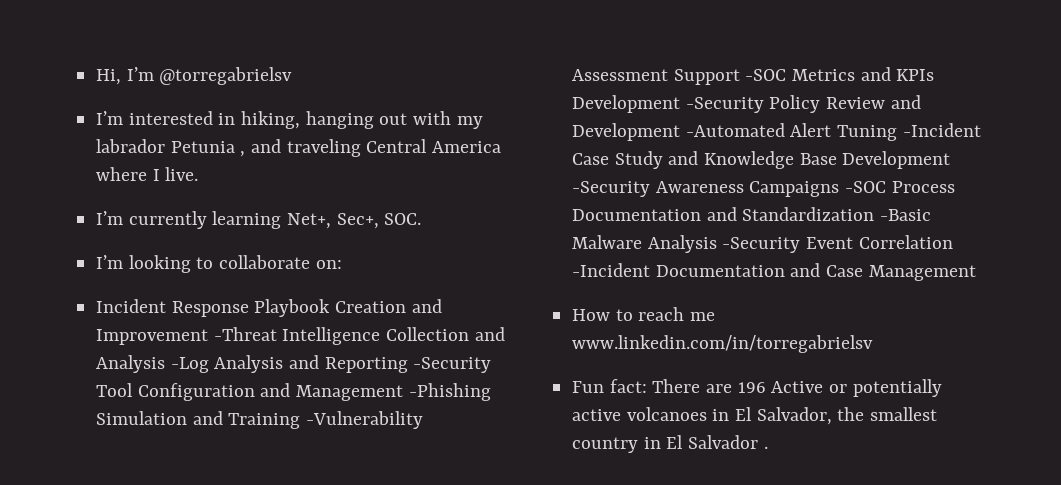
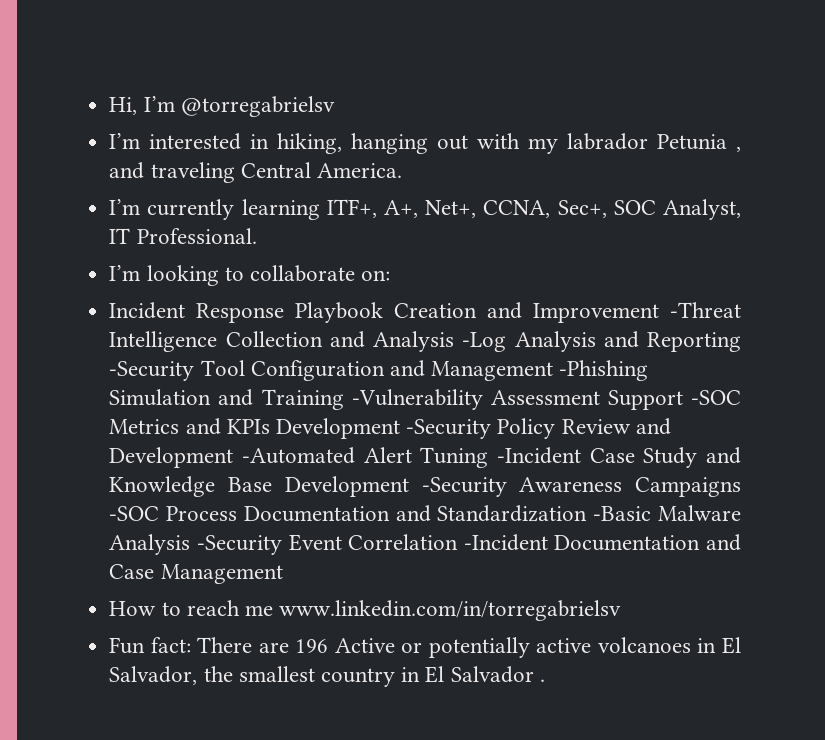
- I’m interested in hiking, hanging out with my labrador Petunia , and traveling Central America where I live.
+ I’m interested in hiking, hanging out with my labrador Petunia , and traveling Central America.
- I’m currently learning Net+, Sec+, SOC.
+ I’m currently learning ITF+, A+, Net+, CCNA, Sec+, SOC Analyst, IT Professional.

